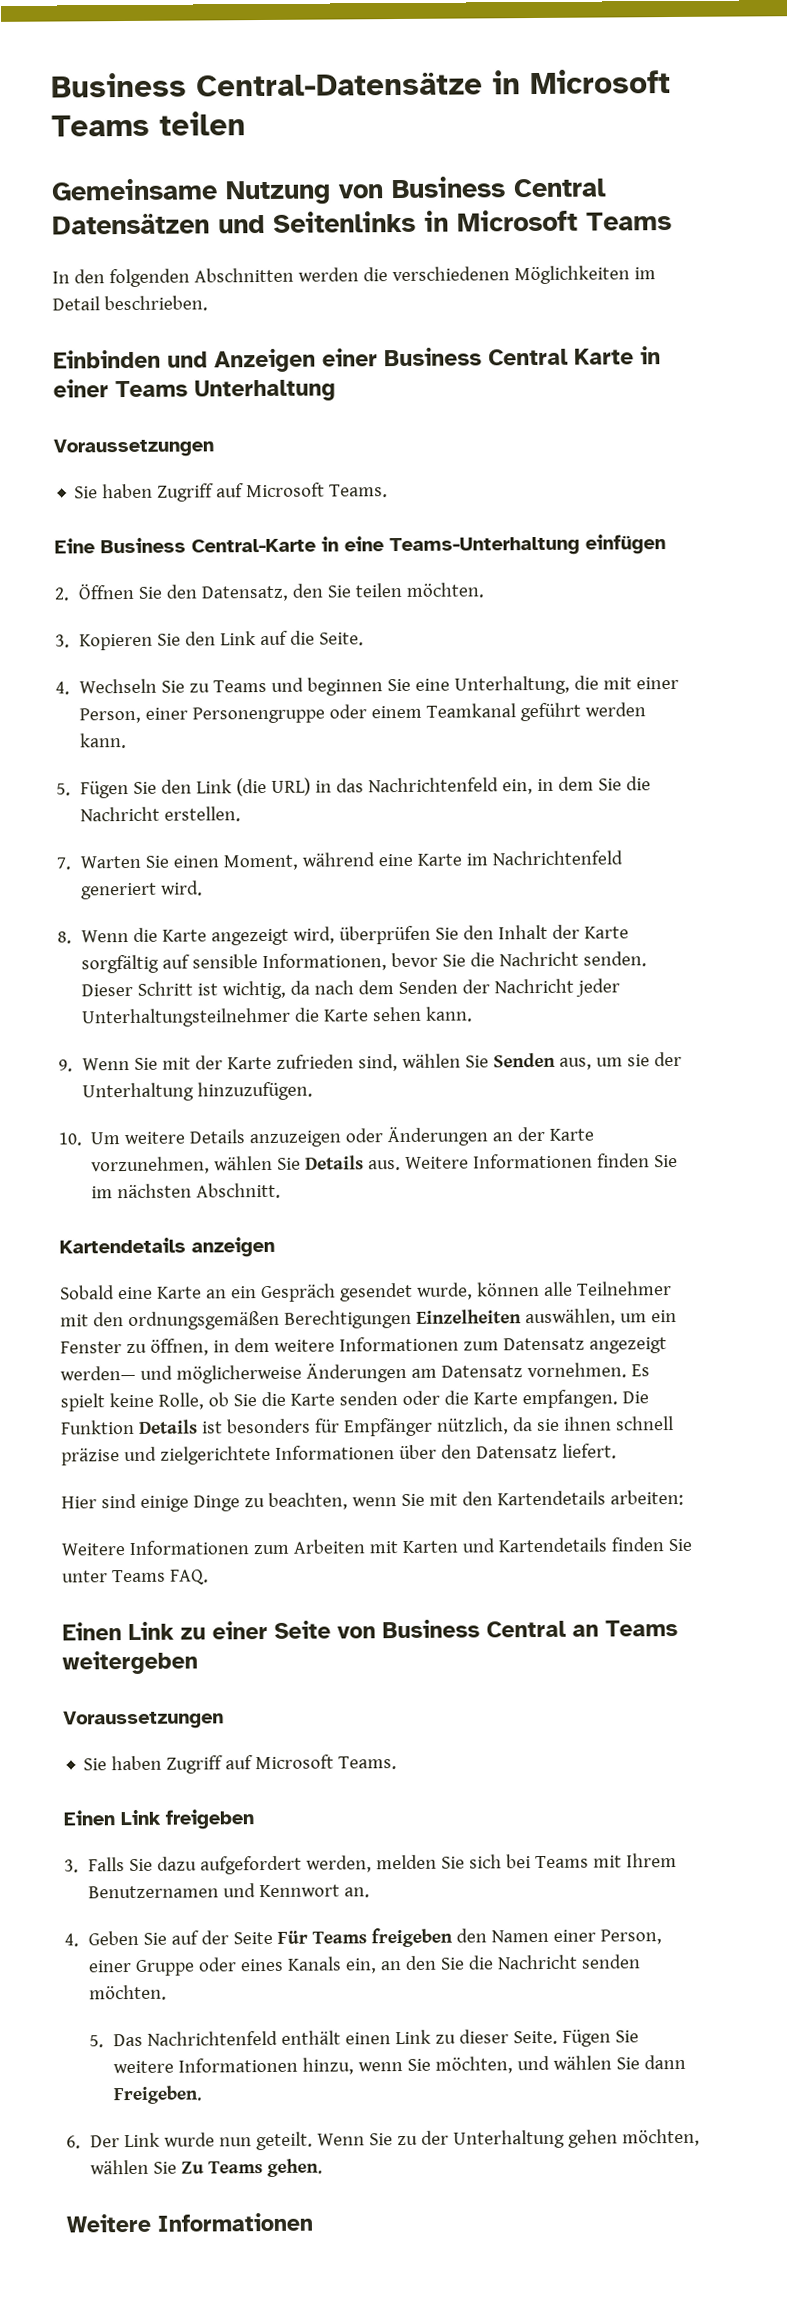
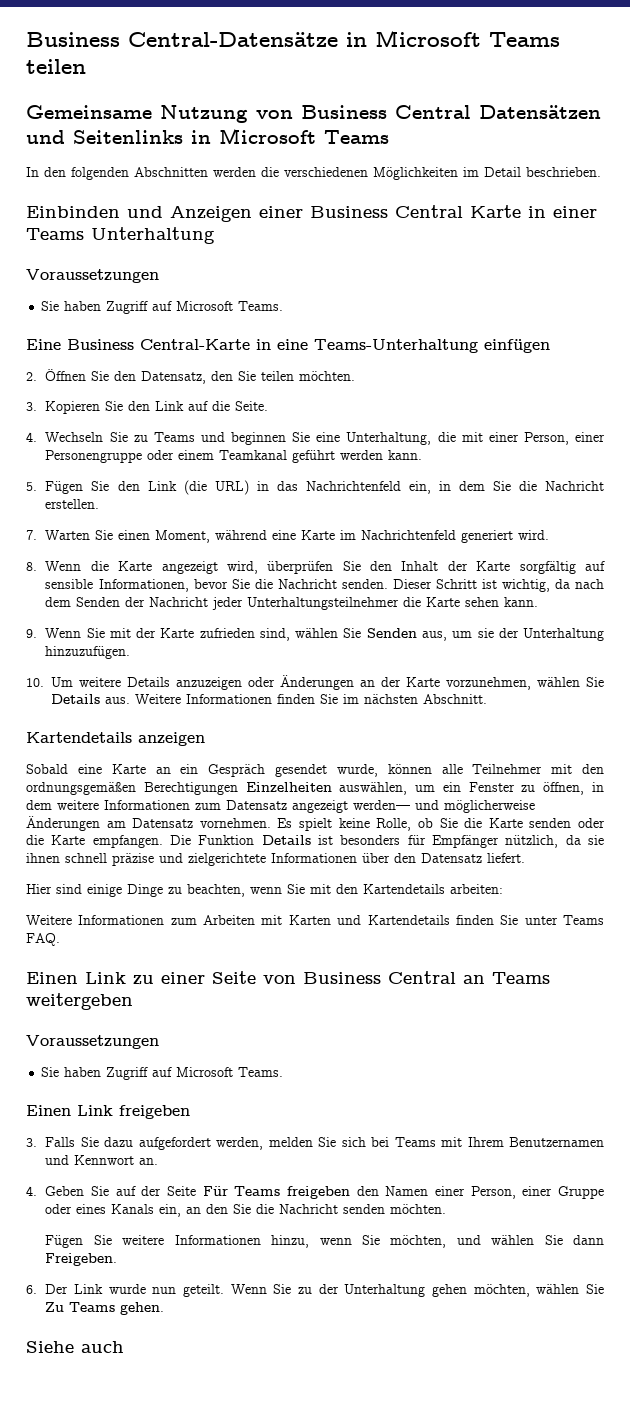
- 5. Das Nachrichtenfeld enthält einen Link zu dieser Seite.
  Wenn Sie zu der Unterhaltung gehen möchten, wählen Sie Zu Teams gehen.
- Weitere Informationen
+ Siehe auch

